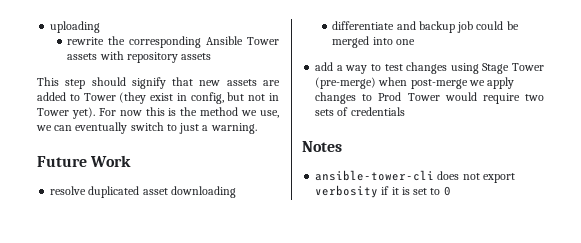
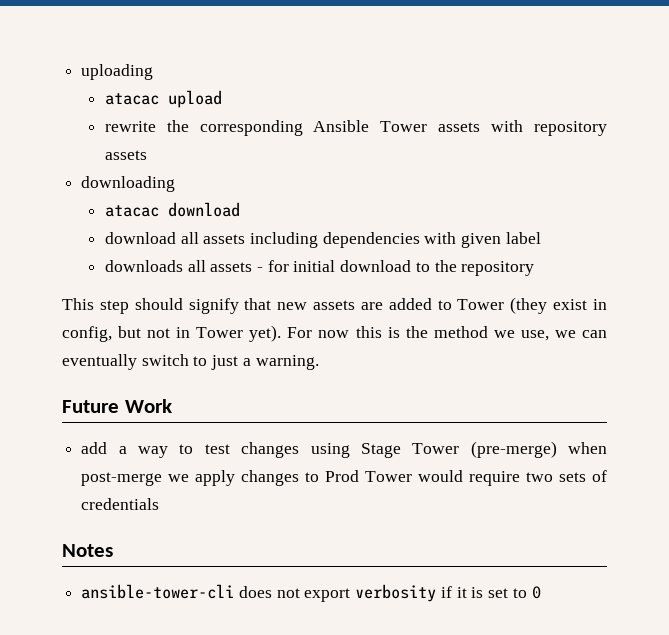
+ atacac upload
+ downloading
+ atacac download
+ download all assets including dependencies with given label
+ downloads all assets - for initial download to the repository
- resolve duplicated asset downloading
- differentiate and backup job could be merged into one

